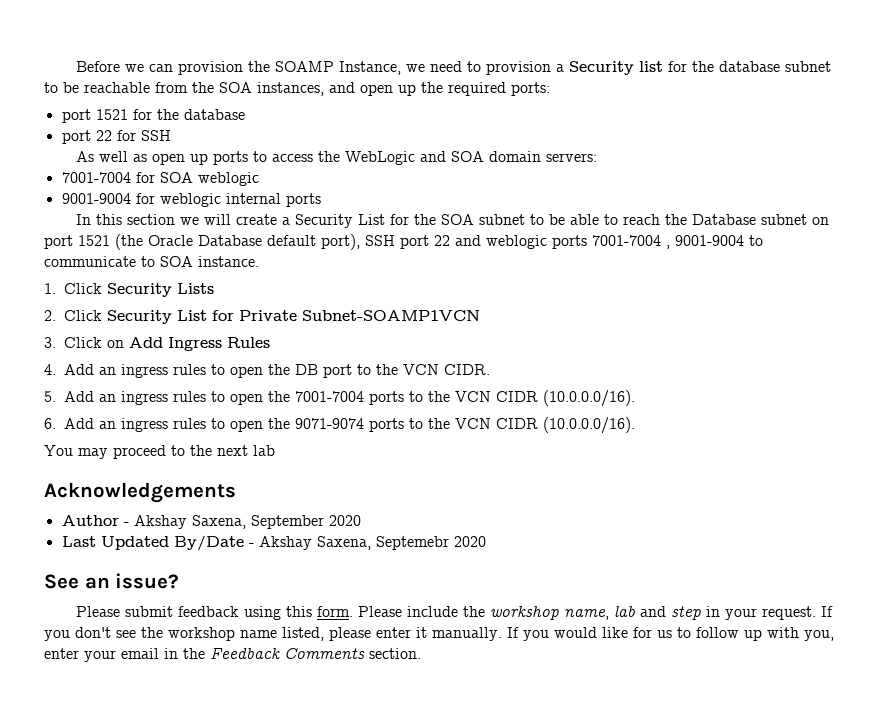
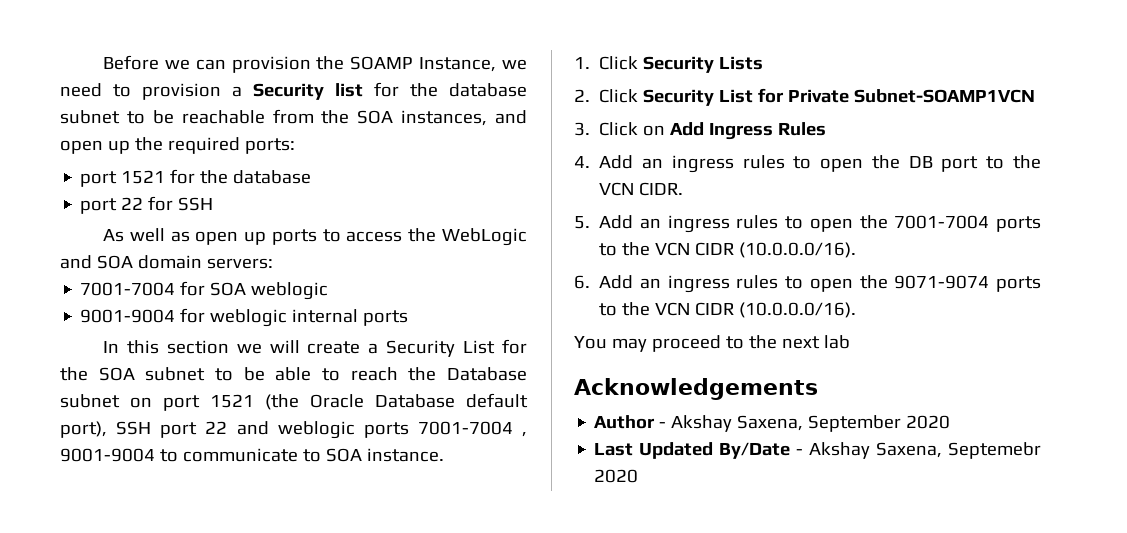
- See an issue?
- Please submit feedback using this form. Please include the workshop name, lab and step in your request. If you don't see the workshop name listed, please enter it manually. If you would like for us to follow up with you, enter your email in the Feedback Comments section.

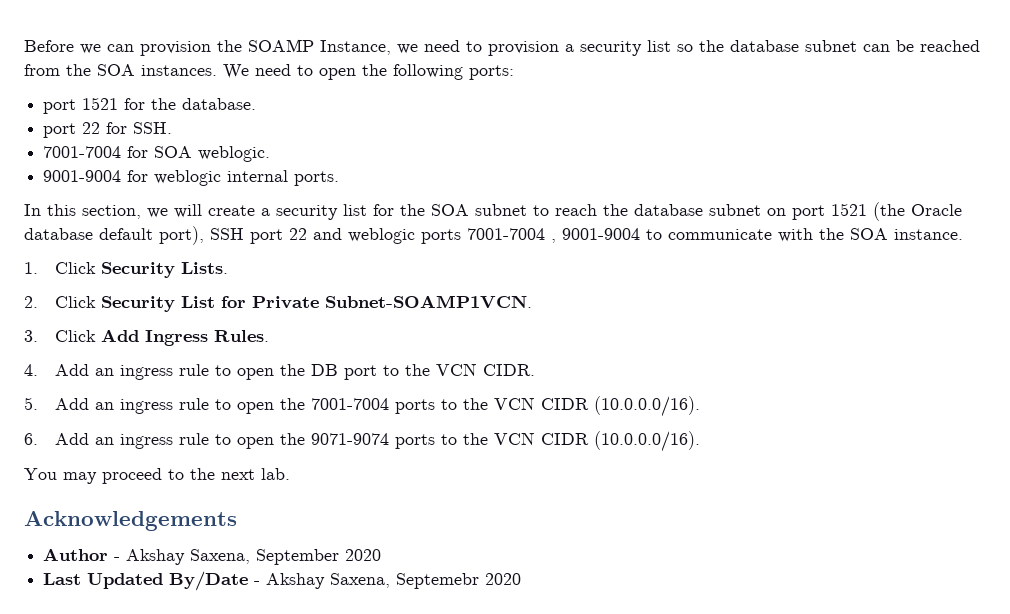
- Before we can provision the SOAMP Instance, we need to provision a Security list for the database subnet to be reachable from the SOA instances, and open up the required ports:
+ Before we can provision the SOAMP Instance, we need to provision a security list so the database subnet can be reached from the SOA instances. We need to open the following ports:
- port 1521 for the database
+ port 1521 for the database.
- port 22 for SSH
- As well as open up ports to access the WebLogic and SOA domain servers:
+ port 22 for SSH.
- 7001-7004 for SOA weblogic
+ 7001-7004 for SOA weblogic.
- 9001-9004 for weblogic internal ports
+ 9001-9004 for weblogic internal ports.
- In this section we will create a Security List for the SOA subnet to be able to reach the Database subnet on port 1521 (the Oracle Database default port), SSH port 22 and weblogic ports 7001-7004 , 9001-9004 to communicate to SOA instance.
+ In this section, we will create a security list for the SOA subnet to reach the database subnet on port 1521 (the Oracle database default port), SSH port 22 and weblogic ports 7001-7004 , 9001-9004 to communicate with the SOA instance.
- 1. Click Security Lists
+ 1. Click Security Lists.
- 2. Click Security List for Private Subnet-SOAMP1VCN
+ 2. Click Security List for Private Subnet-SOAMP1VCN.
- 3. Click on Add Ingress Rules
+ 3. Click Add Ingress Rules.
- 4. Add an ingress rules to open the DB port to the VCN CIDR.
+ 4. Add an ingress rule to open the DB port to the VCN CIDR.
- 5. Add an ingress rules to open the 7001-7004 ports to the VCN CIDR (10.0.0.0/16).
+ 5. Add an ingress rule to open the 7001-7004 ports to the VCN CIDR (10.0.0.0/16).
- 6. Add an ingress rules to open the 9071-9074 ports to the VCN CIDR (10.0.0.0/16).
+ 6. Add an ingress rule to open the 9071-9074 ports to the VCN CIDR (10.0.0.0/16).
- You may proceed to the next lab
+ You may proceed to the next lab.

